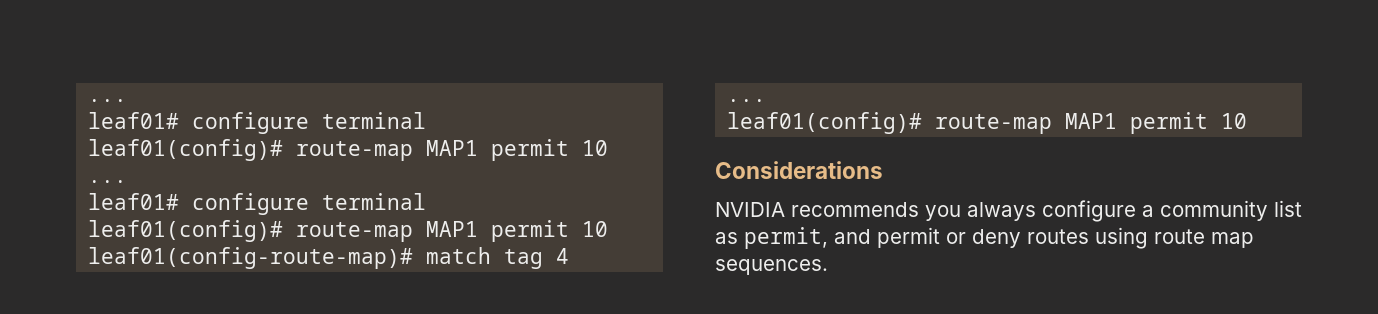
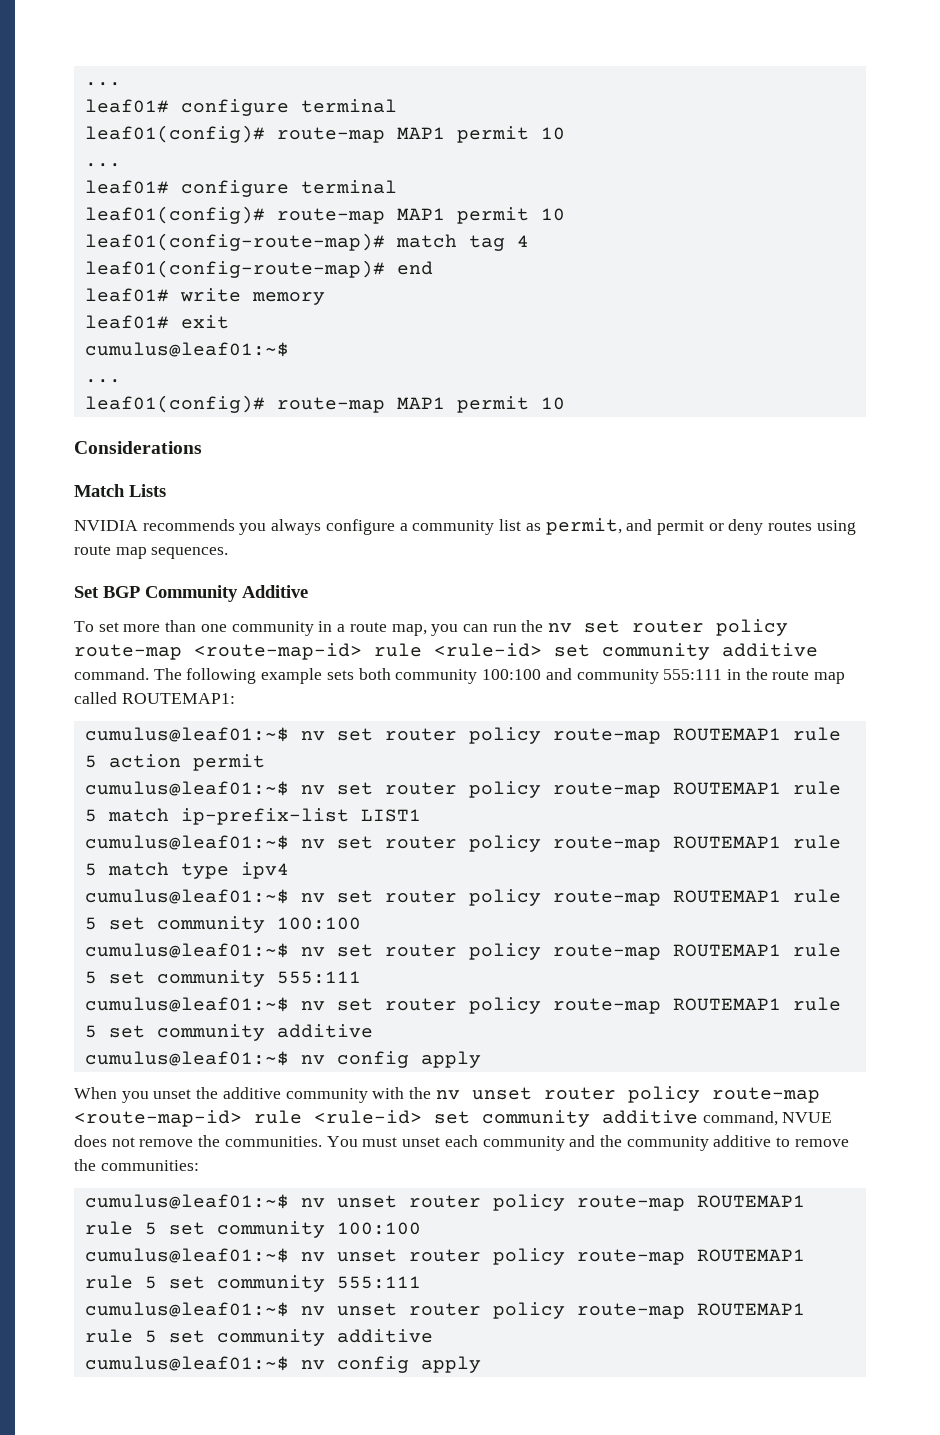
+ leaf01(config-route-map)# end
+ leaf01# write memory
+ leaf01# exit
+ cumulus@leaf01:~$
+ Match Lists
+ Set BGP Community Additive
+ To set more than one community in a route map, you can run the nv set router policy route-map <route-map-id> rule <rule-id> set community additive command. The following example sets both community 100:100 and community 555:111 in the route map called ROUTEMAP1:
+ cumulus@leaf01:~$ nv set router policy route-map ROUTEMAP1 rule 5 action permit
+ cumulus@leaf01:~$ nv set router policy route-map ROUTEMAP1 rule 5 match ip-prefix-list LIST1
+ cumulus@leaf01:~$ nv set router policy route-map ROUTEMAP1 rule 5 match type ipv4
+ cumulus@leaf01:~$ nv set router policy route-map ROUTEMAP1 rule 5 set community 100:100
+ cumulus@leaf01:~$ nv set router policy route-map ROUTEMAP1 rule 5 set community 555:111
+ cumulus@leaf01:~$ nv set router policy route-map ROUTEMAP1 rule 5 set community additive
+ cumulus@leaf01:~$ nv config apply
+ When you unset the additive community with the nv unset router policy route-map <route-map-id> rule <rule-id> set community additive command, NVUE does not remove the communities. You must unset each community and the community additive to remove the communities:
+ cumulus@leaf01:~$ nv unset router policy route-map ROUTEMAP1 rule 5 set community 100:100
+ cumulus@leaf01:~$ nv unset router policy route-map ROUTEMAP1 rule 5 set community 555:111
+ cumulus@leaf01:~$ nv unset router policy route-map ROUTEMAP1 rule 5 set community additive
+ cumulus@leaf01:~$ nv config apply

